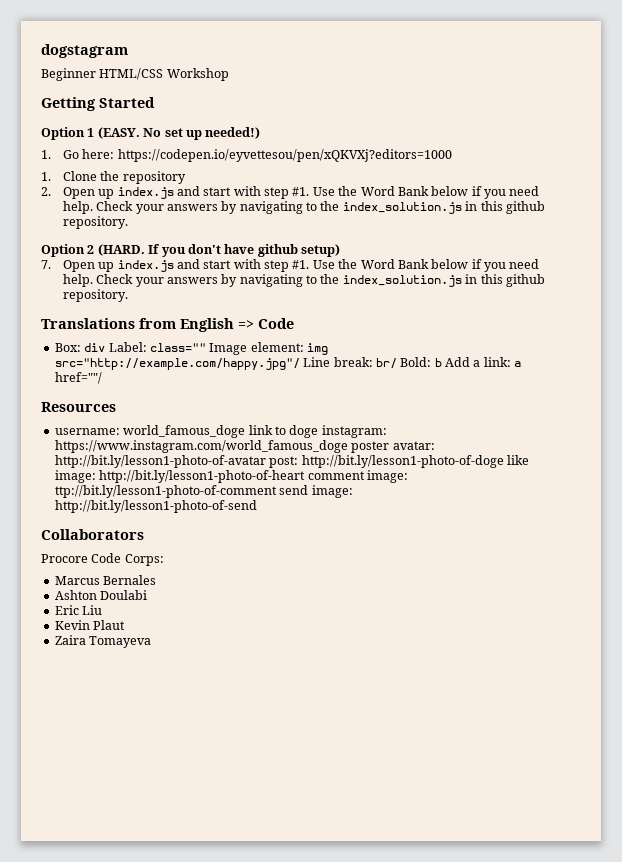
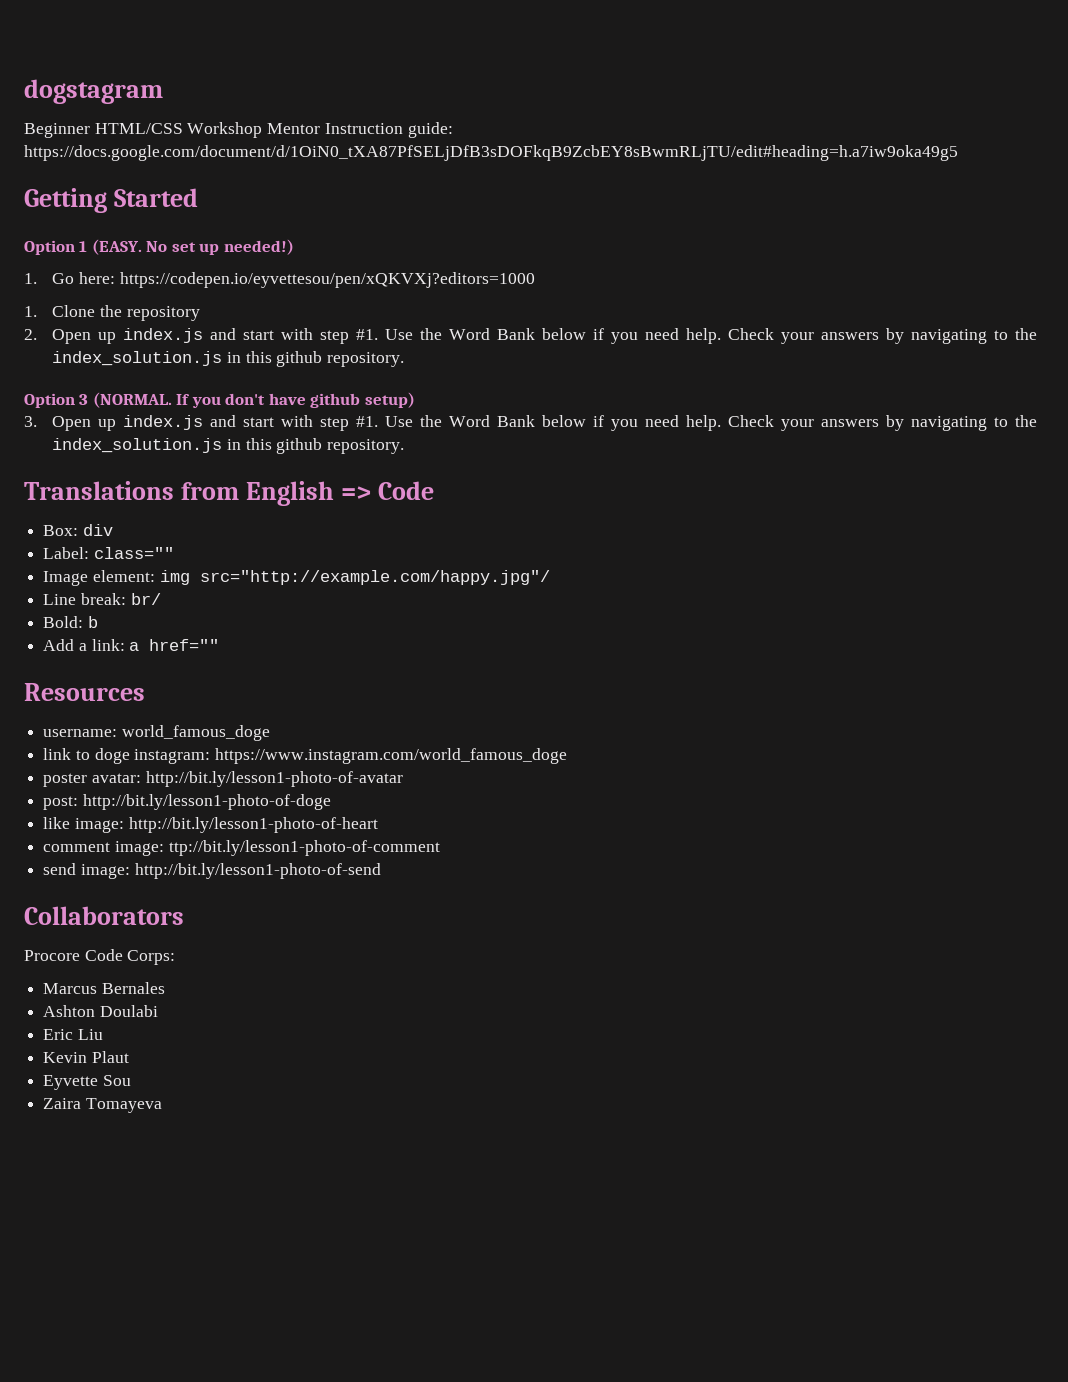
- Beginner HTML/CSS Workshop
+ Beginner HTML/CSS Workshop Mentor Instruction guide: https://docs.google.com/document/d/1OiN0_tXA87PfSELjDfB3sDOFkqB9ZcbEY8sBwmRLjTU/edit#heading=h.a7iw9oka49g5
- Option 2 (HARD.
+ Option 3 (NORMAL.
- 7. Open up index.js and start with step #1.
+ 3. Open up index.js and start with step #1.
- Box: div Label: class="" Image element: img src="http://example.com/happy.jpg"/ Line break: br/ Bold: b Add a link: a href=""/
+ Box: div
+ Label: class=""
+ Image element: img src="http://example.com/happy.jpg"/
+ Line break: br/
+ Bold: b
+ Add a link: a href=""
- username: world_famous_doge link to doge instagram: https://www.instagram.com/world_famous_doge poster avatar: http://bit.ly/lesson1-photo-of-avatar post: http://bit.ly/lesson1-photo-of-doge like image: http://bit.ly/lesson1-photo-of-heart comment image: ttp://bit.ly/lesson1-photo-of-comment send image: http://bit.ly/lesson1-photo-of-send
+ username: world_famous_doge
+ link to doge instagram: https://www.instagram.com/world_famous_doge
+ poster avatar: http://bit.ly/lesson1-photo-of-avatar
+ post: http://bit.ly/lesson1-photo-of-doge
+ like image: http://bit.ly/lesson1-photo-of-heart
+ comment image: ttp://bit.ly/lesson1-photo-of-comment
+ send image: http://bit.ly/lesson1-photo-of-send
+ Eyvette Sou

